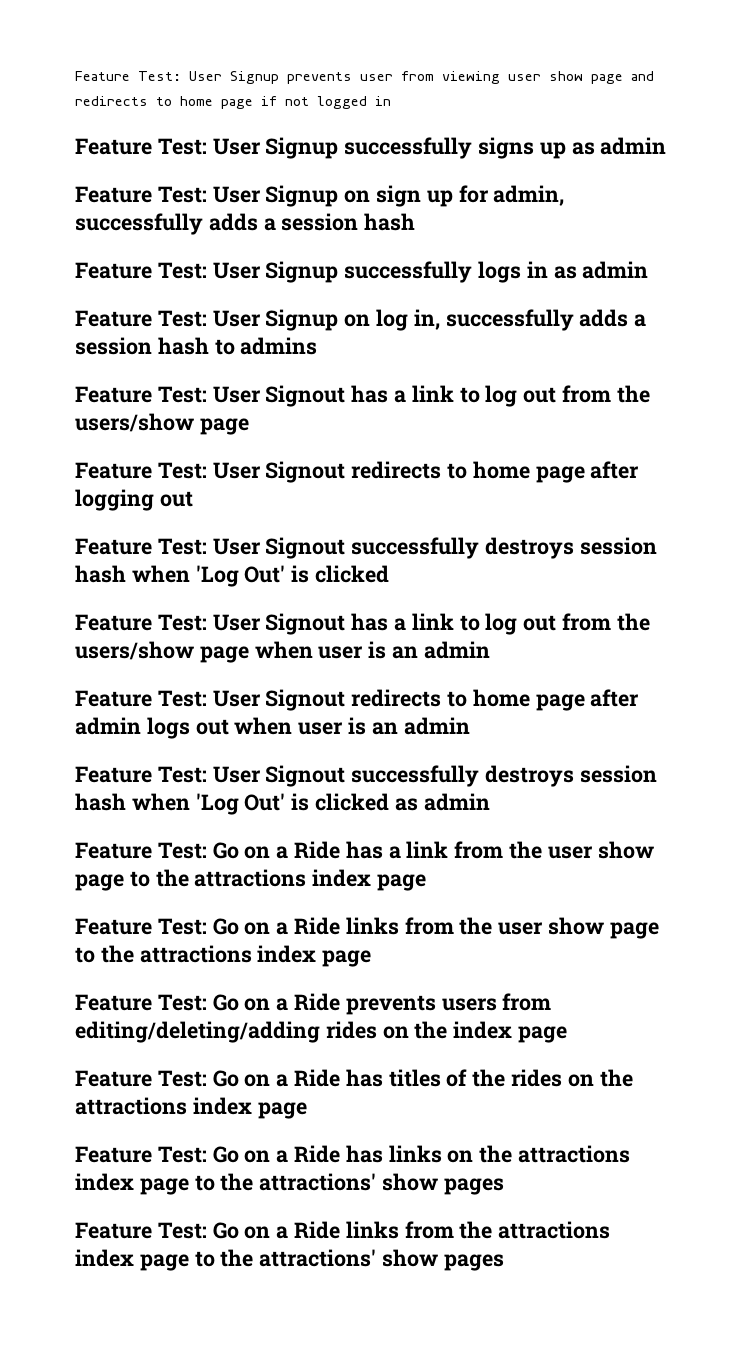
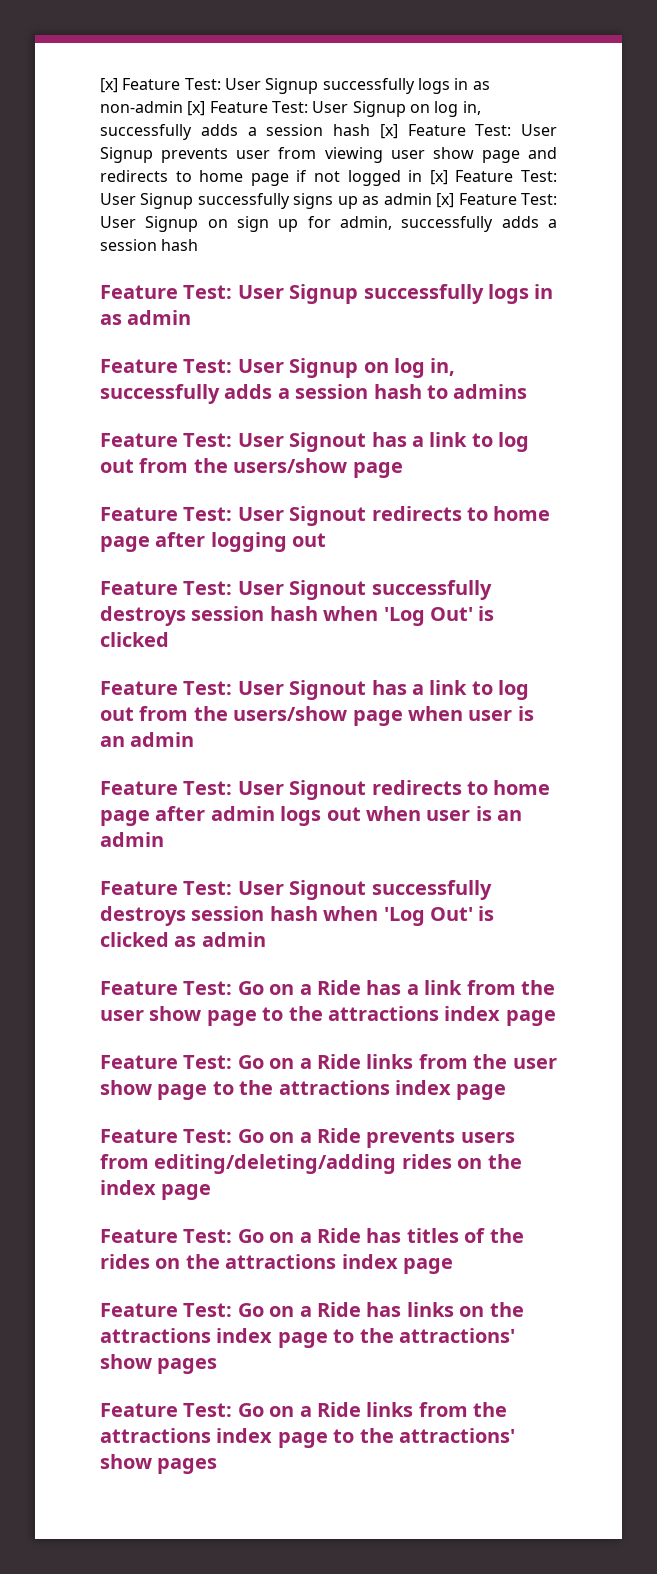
- Feature Test: User Signup prevents user from viewing user show page and redirects to home page if not logged in
- Feature Test: User Signup successfully signs up as admin
- Feature Test: User Signup on sign up for admin, successfully adds a session hash
+ [x] Feature Test: User Signup successfully logs in as non-admin [x] Feature Test: User Signup on log in, successfully adds a session hash [x] Feature Test: User Signup prevents user from viewing user show page and redirects to home page if not logged in [x] Feature Test: User Signup successfully signs up as admin [x] Feature Test: User Signup on sign up for admin, successfully adds a session hash

